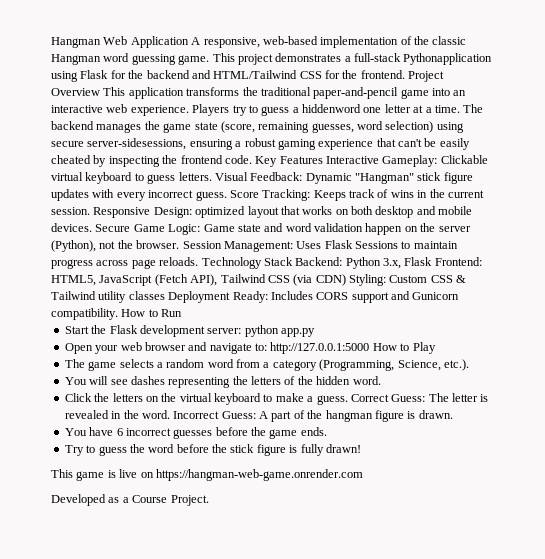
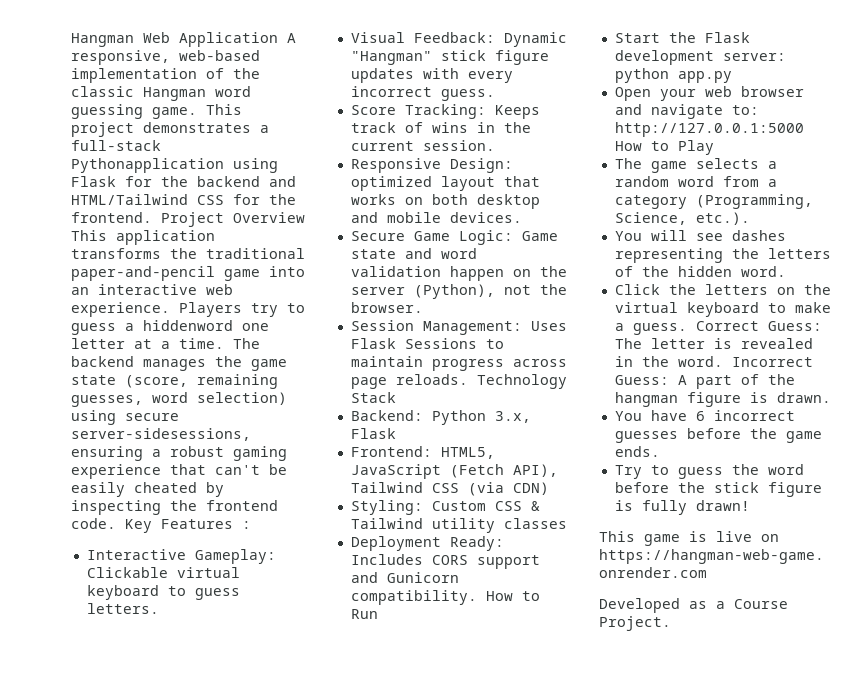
- Key Features Interactive Gameplay:
+ Key Features :
+ Interactive Gameplay:
- Clickable virtual keyboard to guess letters. Visual Feedback:
+ Clickable virtual keyboard to guess letters.
+ Visual Feedback:
- Dynamic "Hangman" stick figure updates with every incorrect guess. Score Tracking:
+ Dynamic "Hangman" stick figure updates with every incorrect guess.
+ Score Tracking:
- Keeps track of wins in the current session. Responsive Design:
+ Keeps track of wins in the current session.
+ Responsive Design:
- optimized layout that works on both desktop and mobile devices. Secure Game Logic:
+ optimized layout that works on both desktop and mobile devices.
+ Secure Game Logic:
- Game state and word validation happen on the server (Python), not the browser. Session Management:
+ Game state and word validation happen on the server (Python), not the browser.
+ Session Management:
- Technology Stack Backend: Python 3.x, Flask Frontend: HTML5, JavaScript (Fetch API), Tailwind CSS (via CDN) Styling: Custom CSS & Tailwind utility classes Deployment Ready: Includes CORS support and Gunicorn compatibility.
+ Technology Stack
+ Backend: Python 3.x, Flask
+ Frontend: HTML5, JavaScript (Fetch API), Tailwind CSS (via CDN)
+ Styling: Custom CSS & Tailwind utility classes
+ Deployment Ready: Includes CORS support and Gunicorn compatibility.

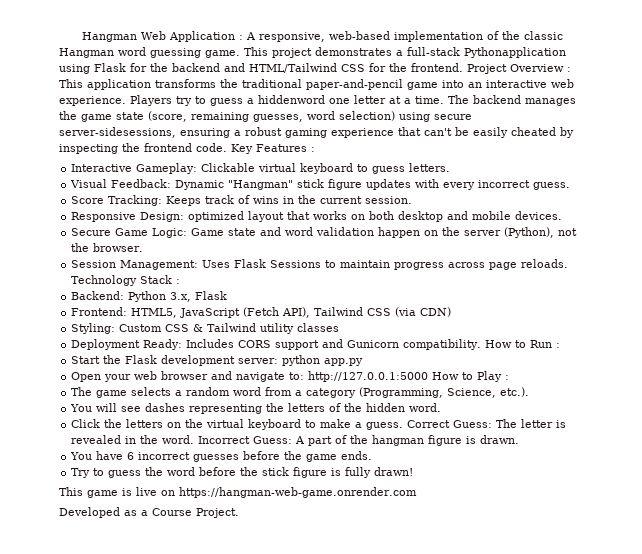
- Hangman Web Application A responsive, web-based implementation of the classic Hangman word guessing game.
+ Hangman Web Application : A responsive, web-based implementation of the classic Hangman word guessing game.
- Project Overview This application transforms the traditional paper-and-pencil game into an interactive web experience.
+ Project Overview : This application transforms the traditional paper-and-pencil game into an interactive web experience.
- Technology Stack
+ Technology Stack :
- How to Run
+ How to Run :
- Open your web browser and navigate to: http://127.0.0.1:5000 How to Play
+ Open your web browser and navigate to: http://127.0.0.1:5000 How to Play :

